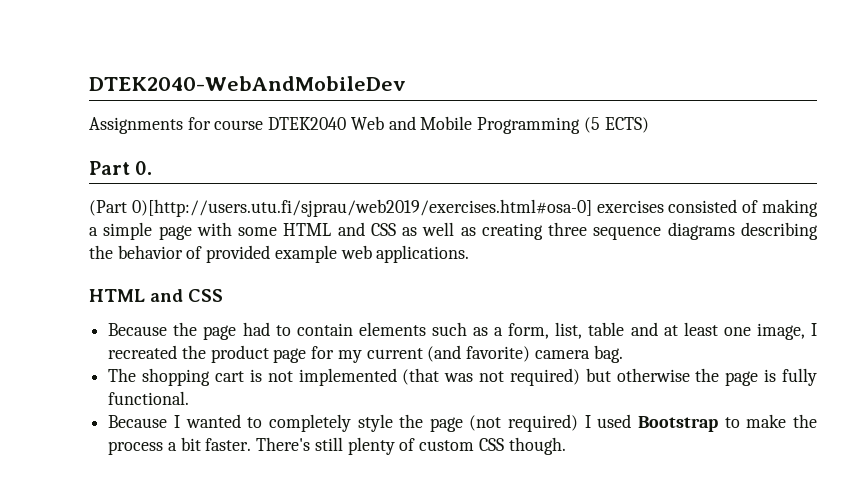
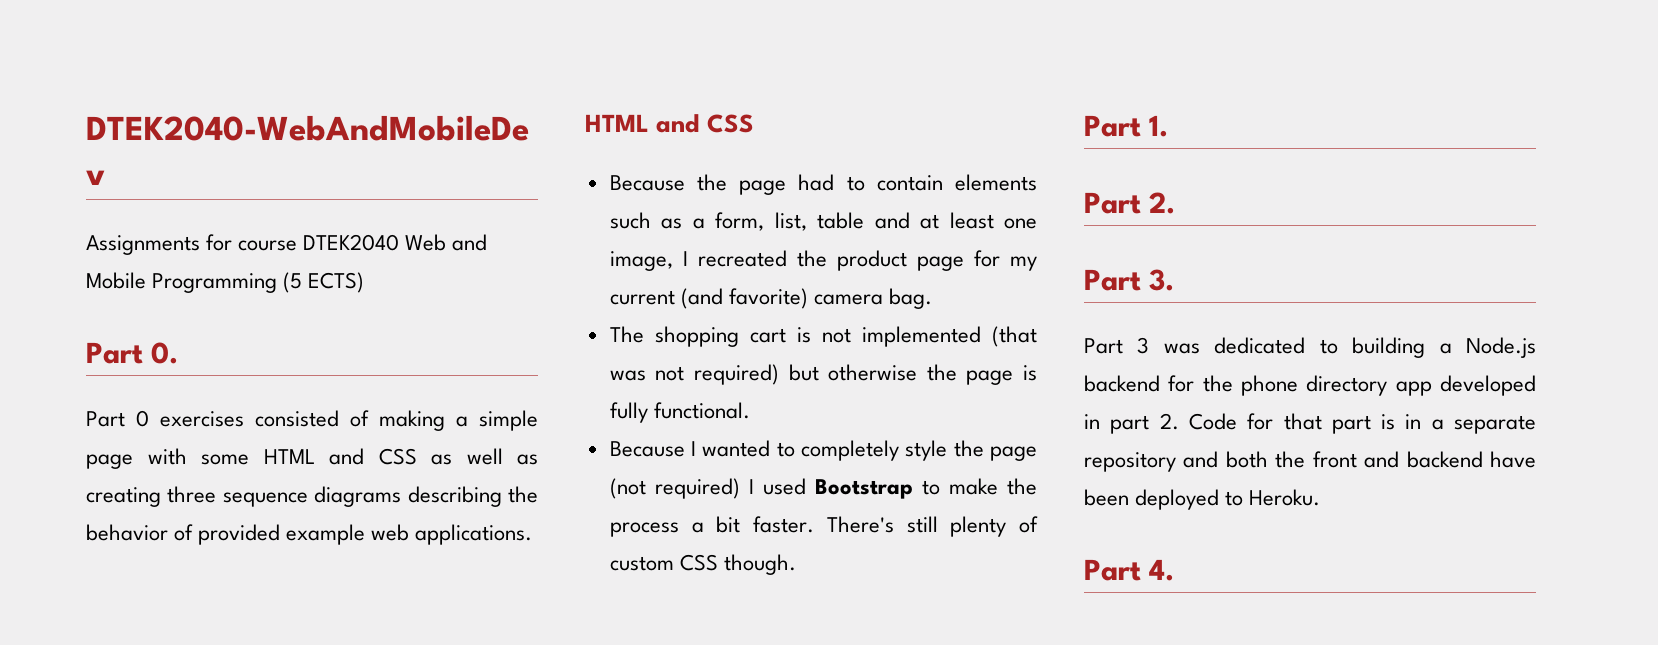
- (Part 0)[http://users.utu.fi/sjprau/web2019/exercises.html#osa-0] exercises consisted of making a simple page with some HTML and CSS as well as creating three sequence diagrams describing the behavior of provided example web applications.
+ Part 0 exercises consisted of making a simple page with some HTML and CSS as well as creating three sequence diagrams describing the behavior of provided example web applications.
+ Part 1.
+ Part 2.
+ Part 3.
+ Part 3 was dedicated to building a Node.js backend for the phone directory app developed in part 2. Code for that part is in a separate repository and both the front and backend have been deployed to Heroku.
+ Part 4.

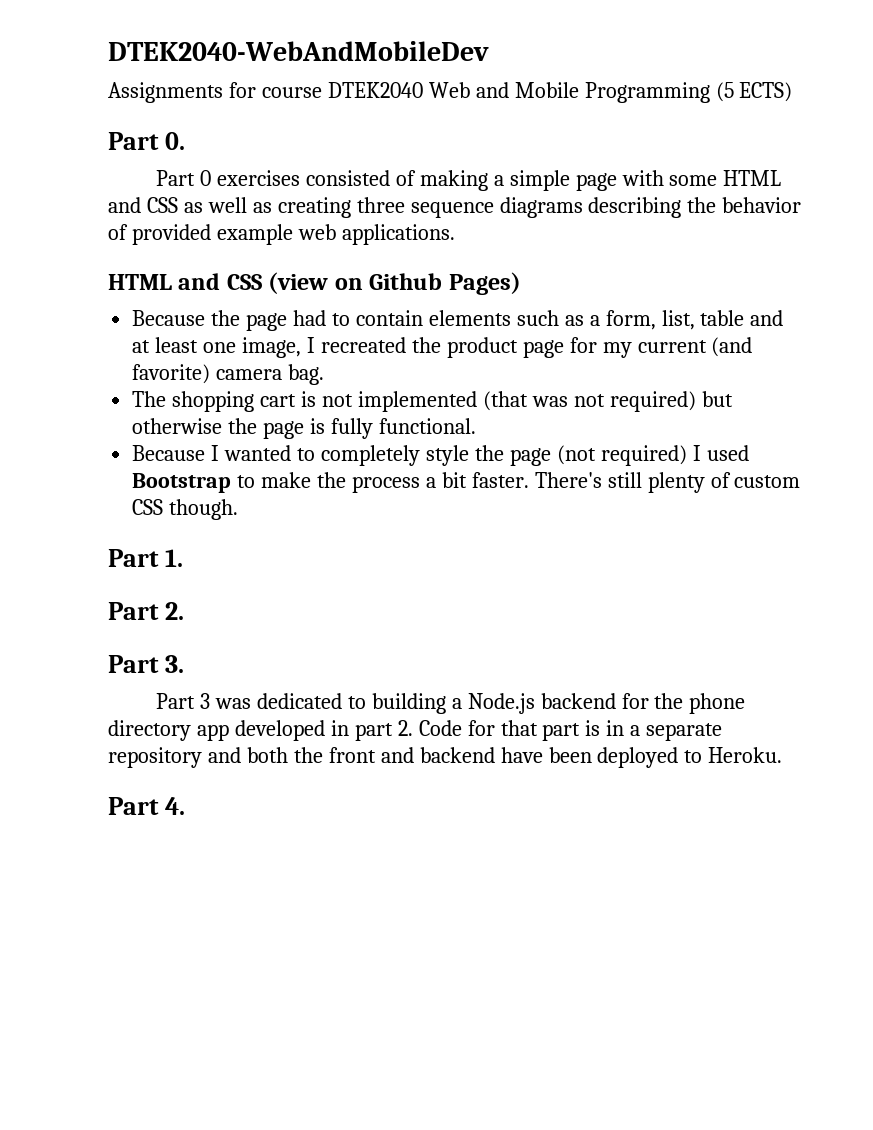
  Part 0 exercises consisted of making a simple page with some HTML and CSS as well as creating three sequence diagrams describing the behavior of provided example web applications.
- HTML and CSS
+ HTML and CSS (view on Github Pages)

